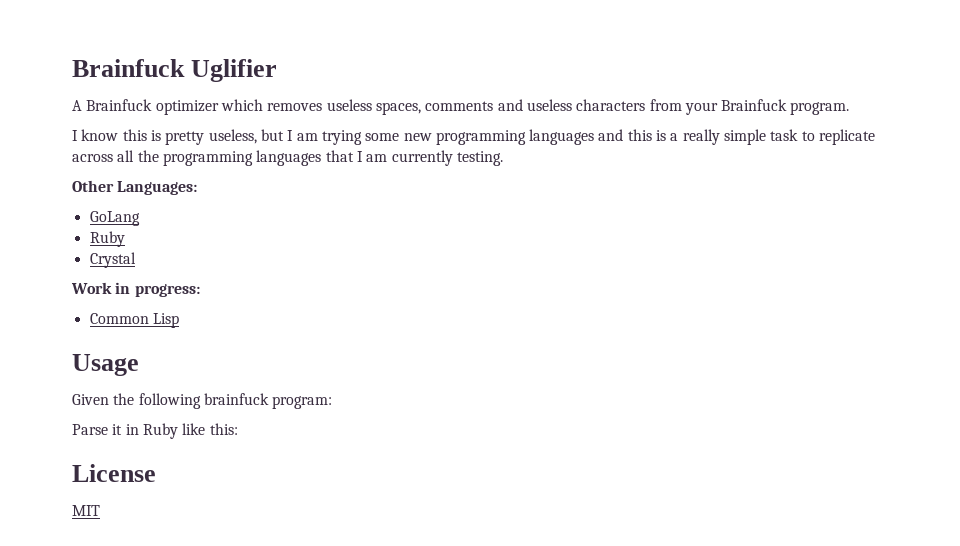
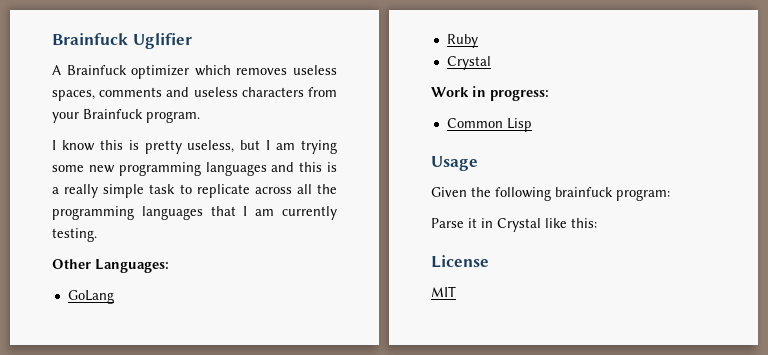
- Parse it in Ruby like this:
+ Parse it in Crystal like this:

